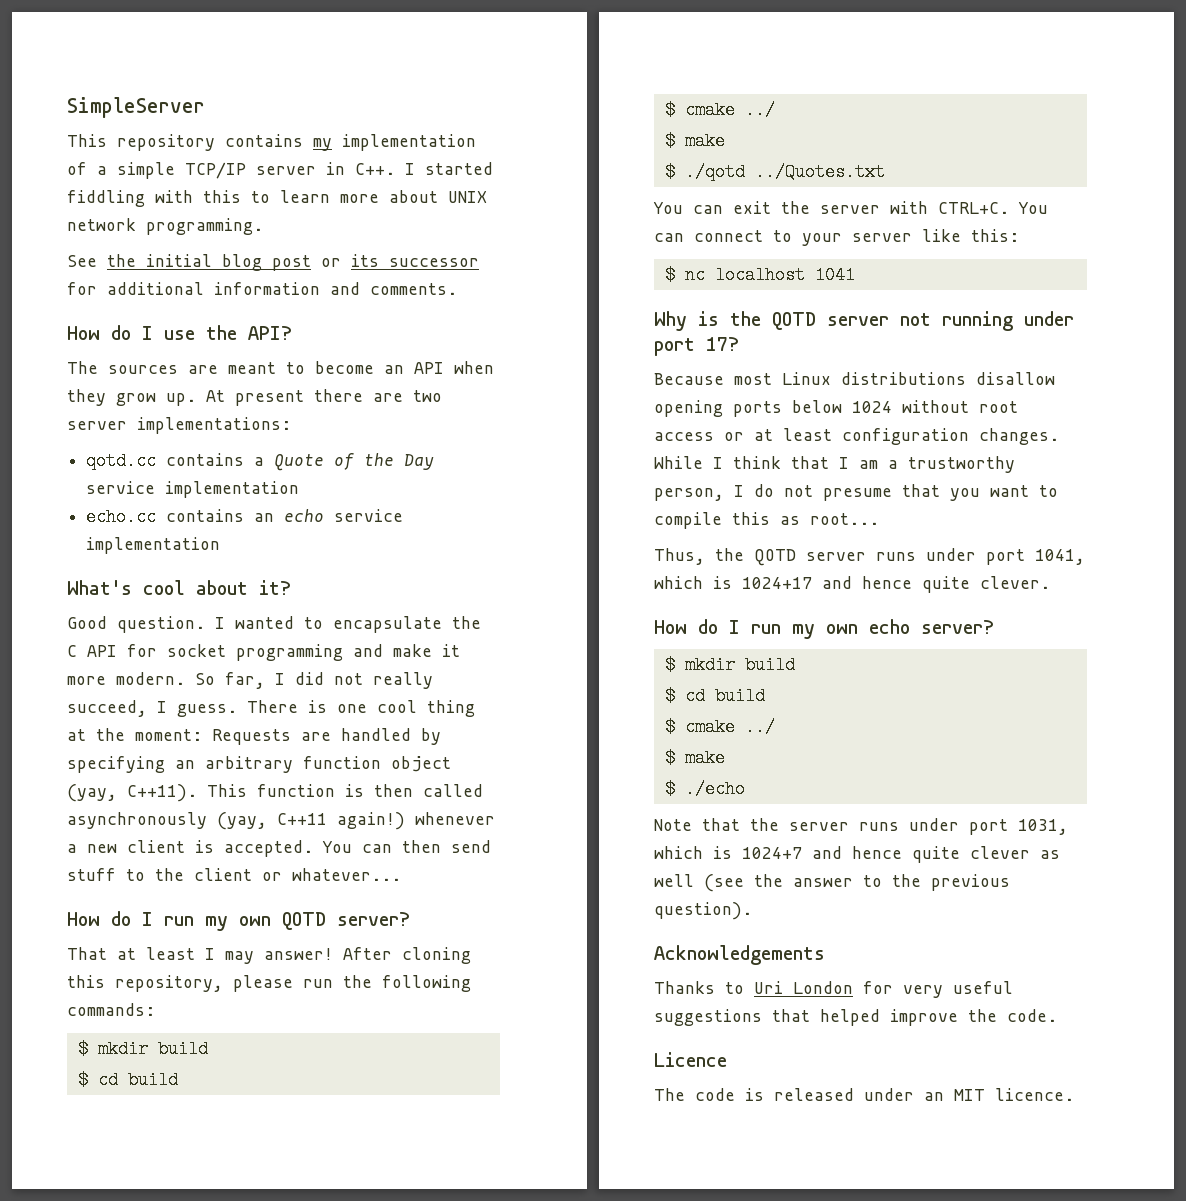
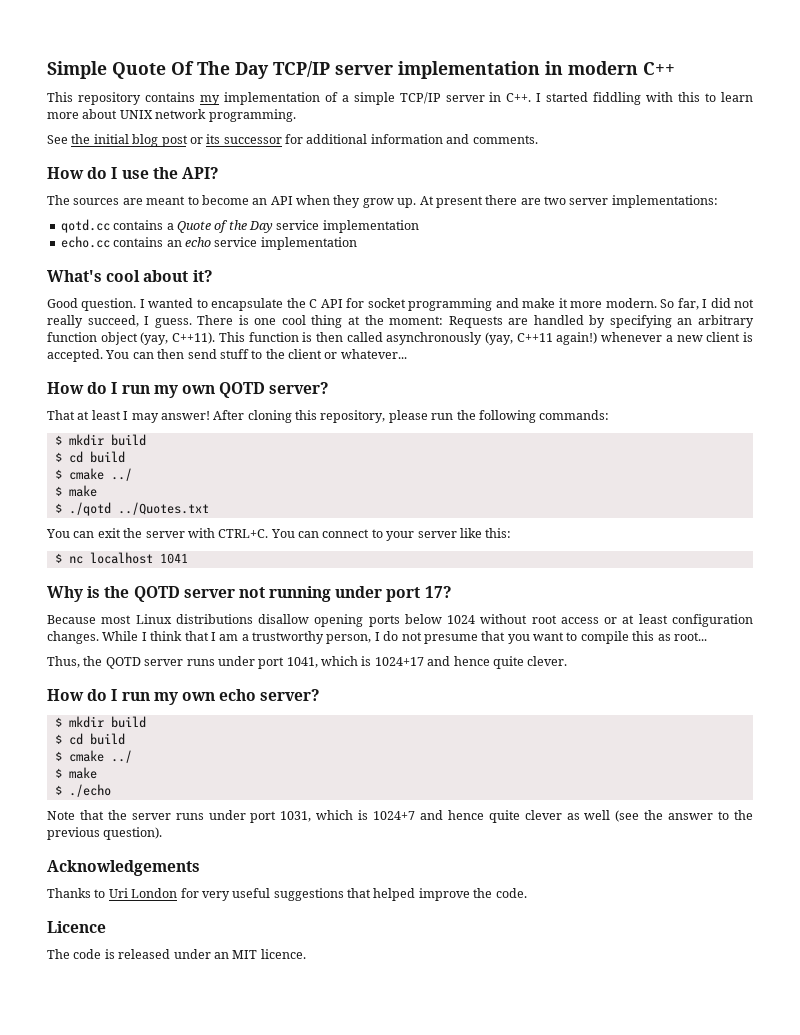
- SimpleServer
+ Simple Quote Of The Day TCP/IP server implementation in modern C++

